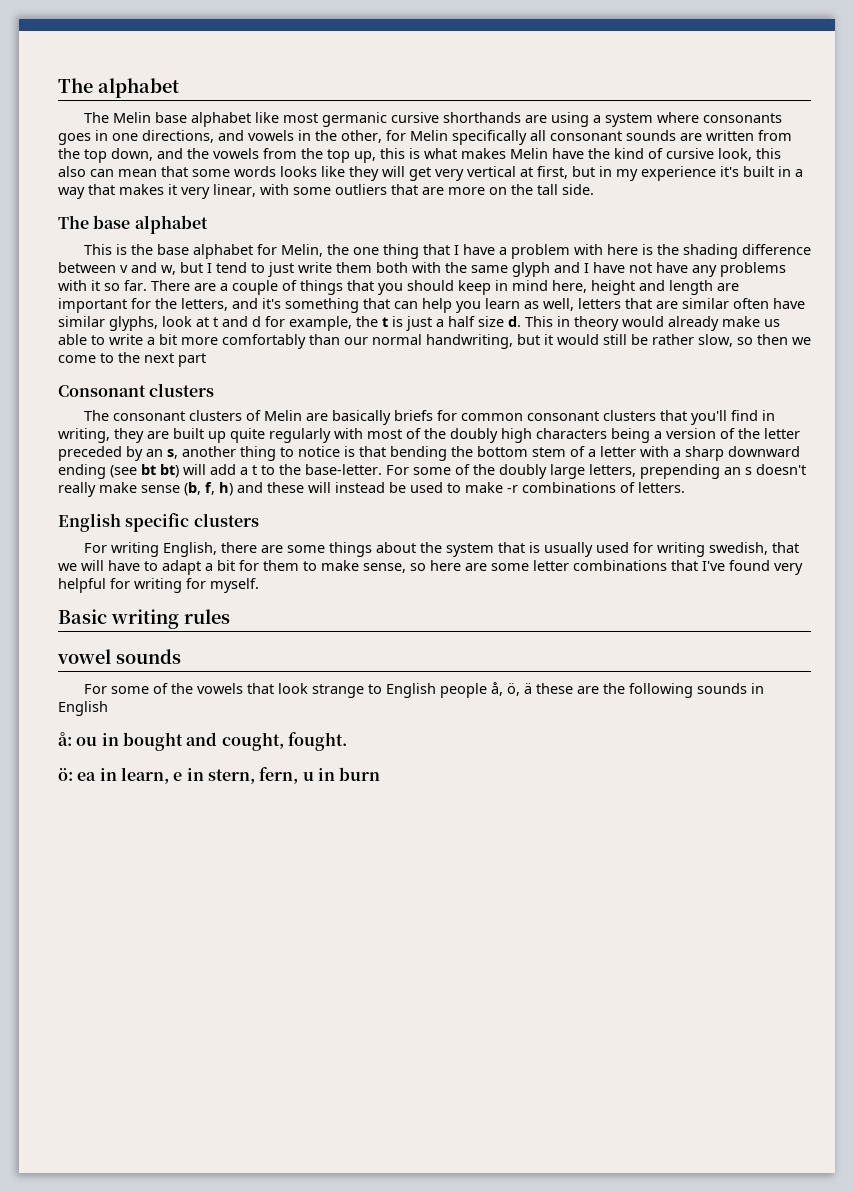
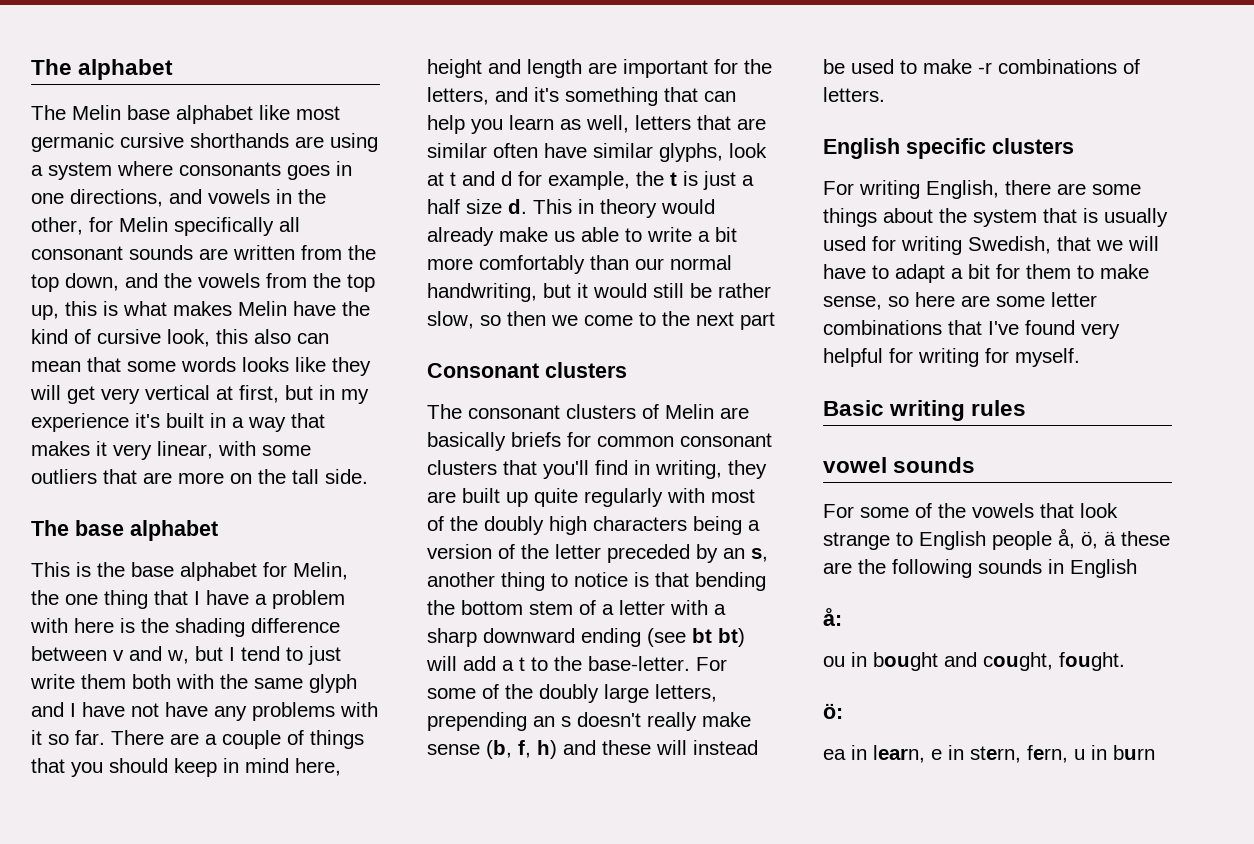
- For writing English, there are some things about the system that is usually used for writing swedish, that we will have to adapt a bit for them to make sense, so here are some letter combinations that I've found very helpful for writing for myself.
+ For writing English, there are some things about the system that is usually used for writing Swedish, that we will have to adapt a bit for them to make sense, so here are some letter combinations that I've found very helpful for writing for myself.
- å: ou in bought and cought, fought.
+ å:
+ ou in bought and cought, fought.
- ö: ea in learn, e in stern, fern, u in burn
+ ö:
+ ea in learn, e in stern, fern, u in burn

